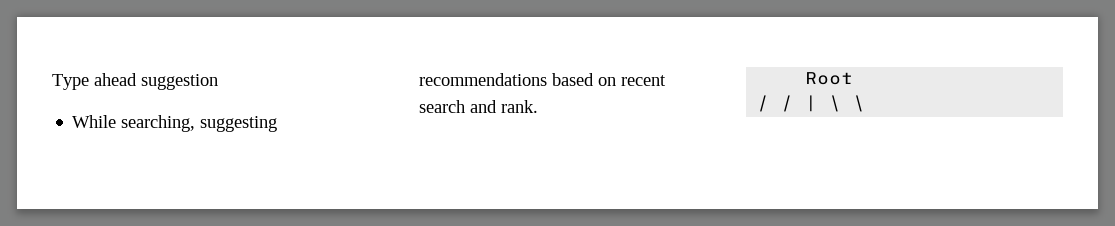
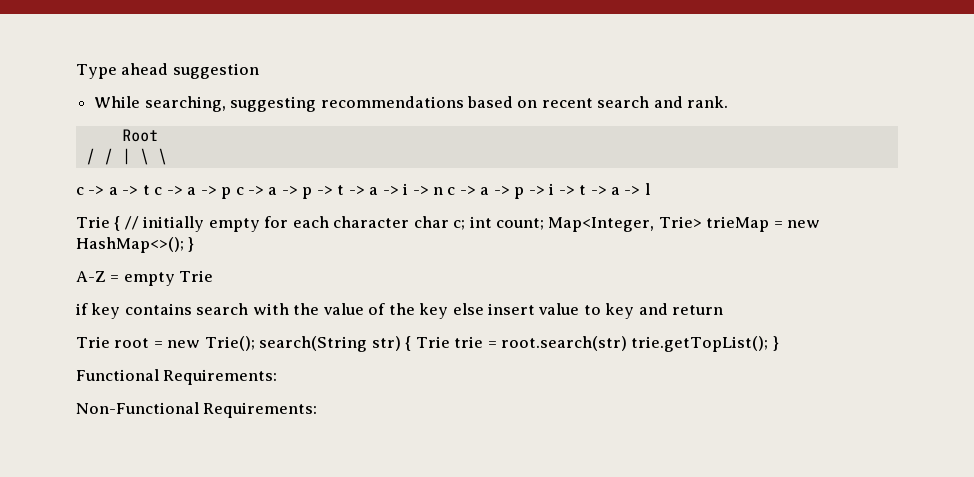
+ c -> a -> t c -> a -> p c -> a -> p -> t -> a -> i -> n c -> a -> p -> i -> t -> a -> l
+ Trie { // initially empty for each character char c; int count; Map<Integer, Trie> trieMap = new HashMap<>(); }
+ A-Z = empty Trie
+ if key contains search with the value of the key else insert value to key and return
+ Trie root = new Trie(); search(String str) { Trie trie = root.search(str) trie.getTopList(); }
+ Functional Requirements:
+ Non-Functional Requirements:

